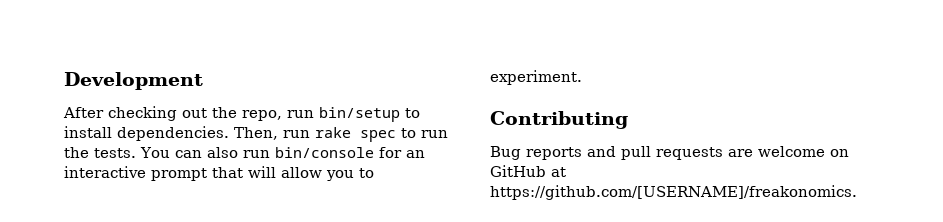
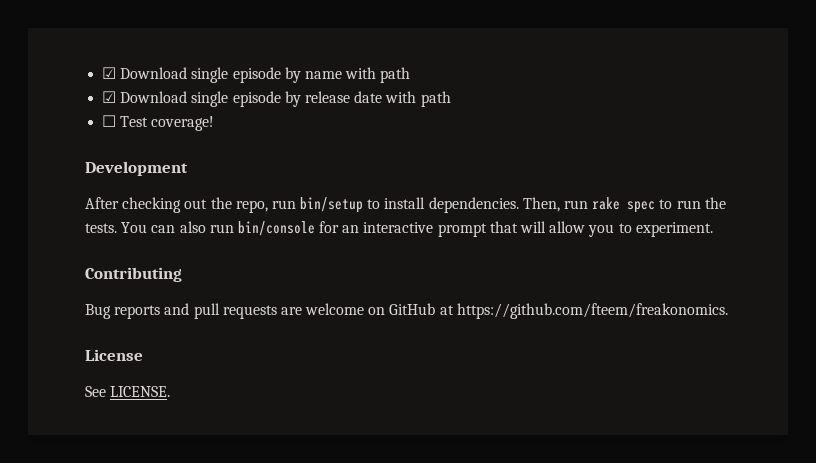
+ ☑ Download single episode by name with path
+ ☑ Download single episode by release date with path
+ ☐ Test coverage!
- Bug reports and pull requests are welcome on GitHub at https://github.com/[USERNAME]/freakonomics.
+ Bug reports and pull requests are welcome on GitHub at https://github.com/fteem/freakonomics.
+ License
+ See LICENSE.

